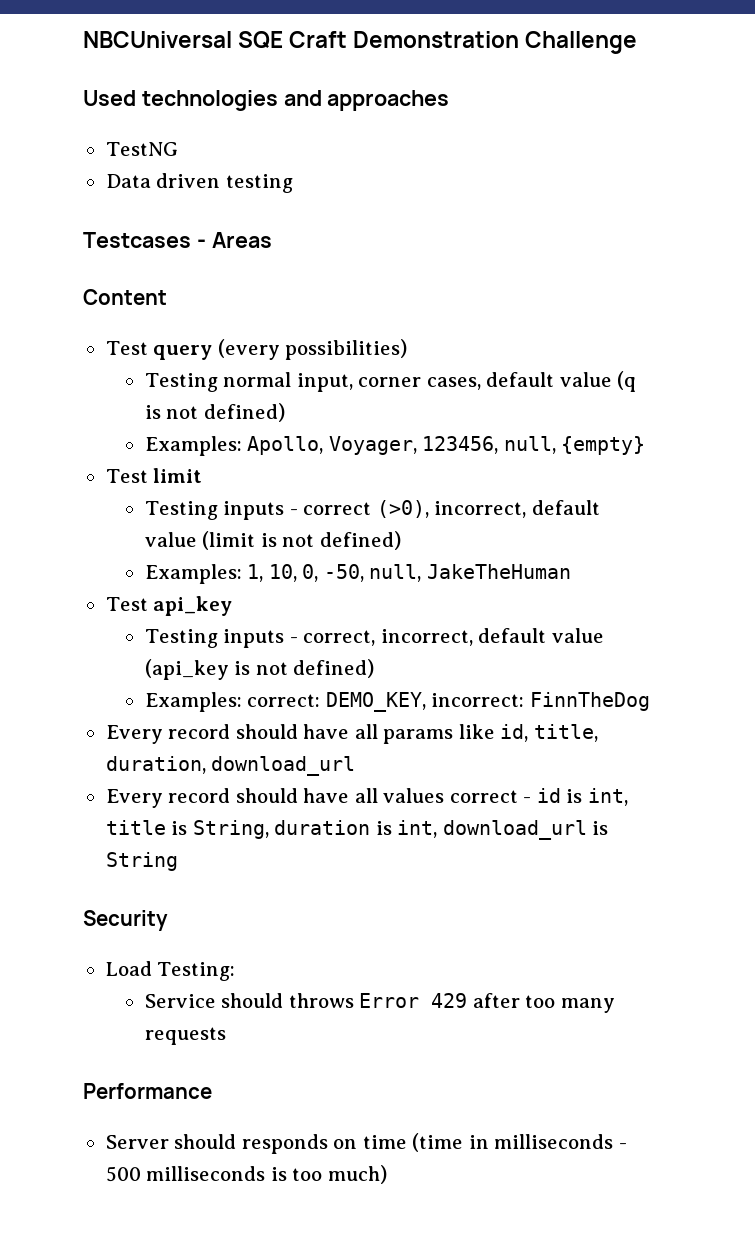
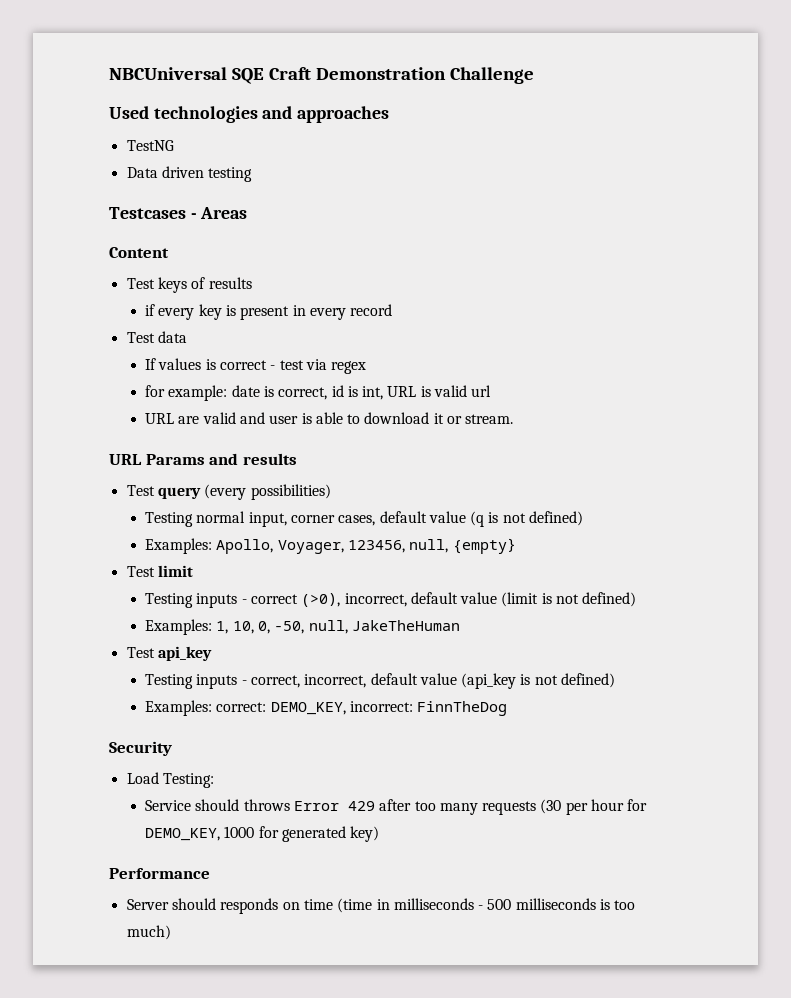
+ Test keys of results
+ if every key is present in every record
+ Test data
+ If values is correct - test via regex
+ for example: date is correct, id is int, URL is valid url
+ URL are valid and user is able to download it or stream.
+ URL Params and results
- Every record should have all params like id, title, duration, download_url
- Every record should have all values correct - id is int, title is String, duration is int, download_url is String
- Service should throws Error 429 after too many requests
+ Service should throws Error 429 after too many requests (30 per hour for DEMO_KEY, 1000 for generated key)

